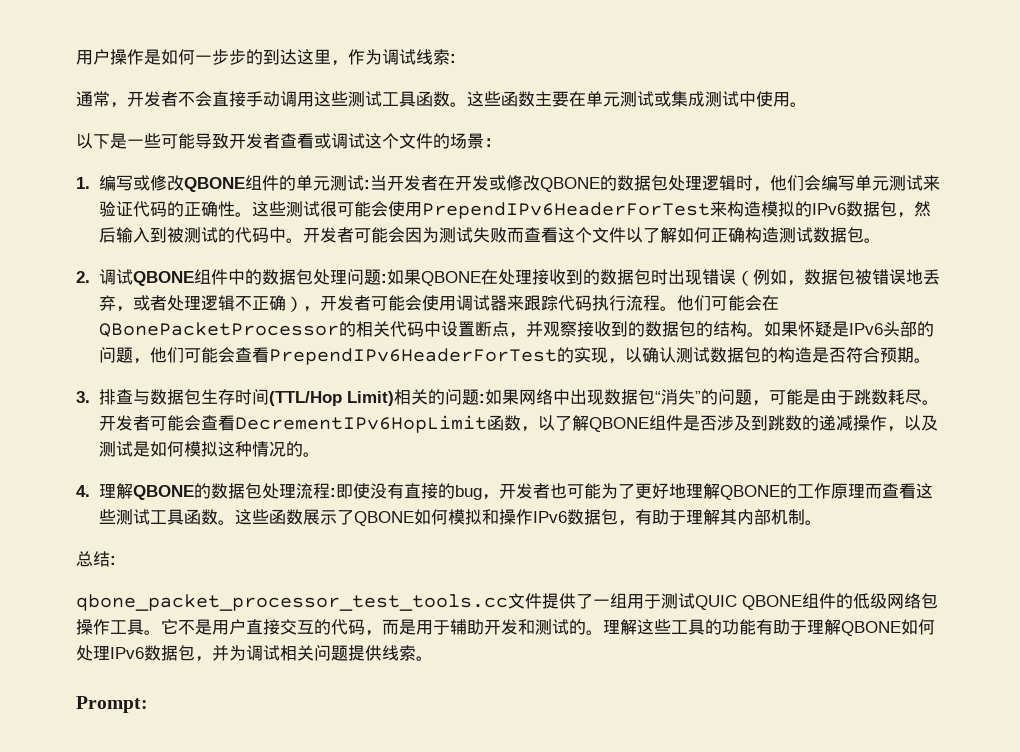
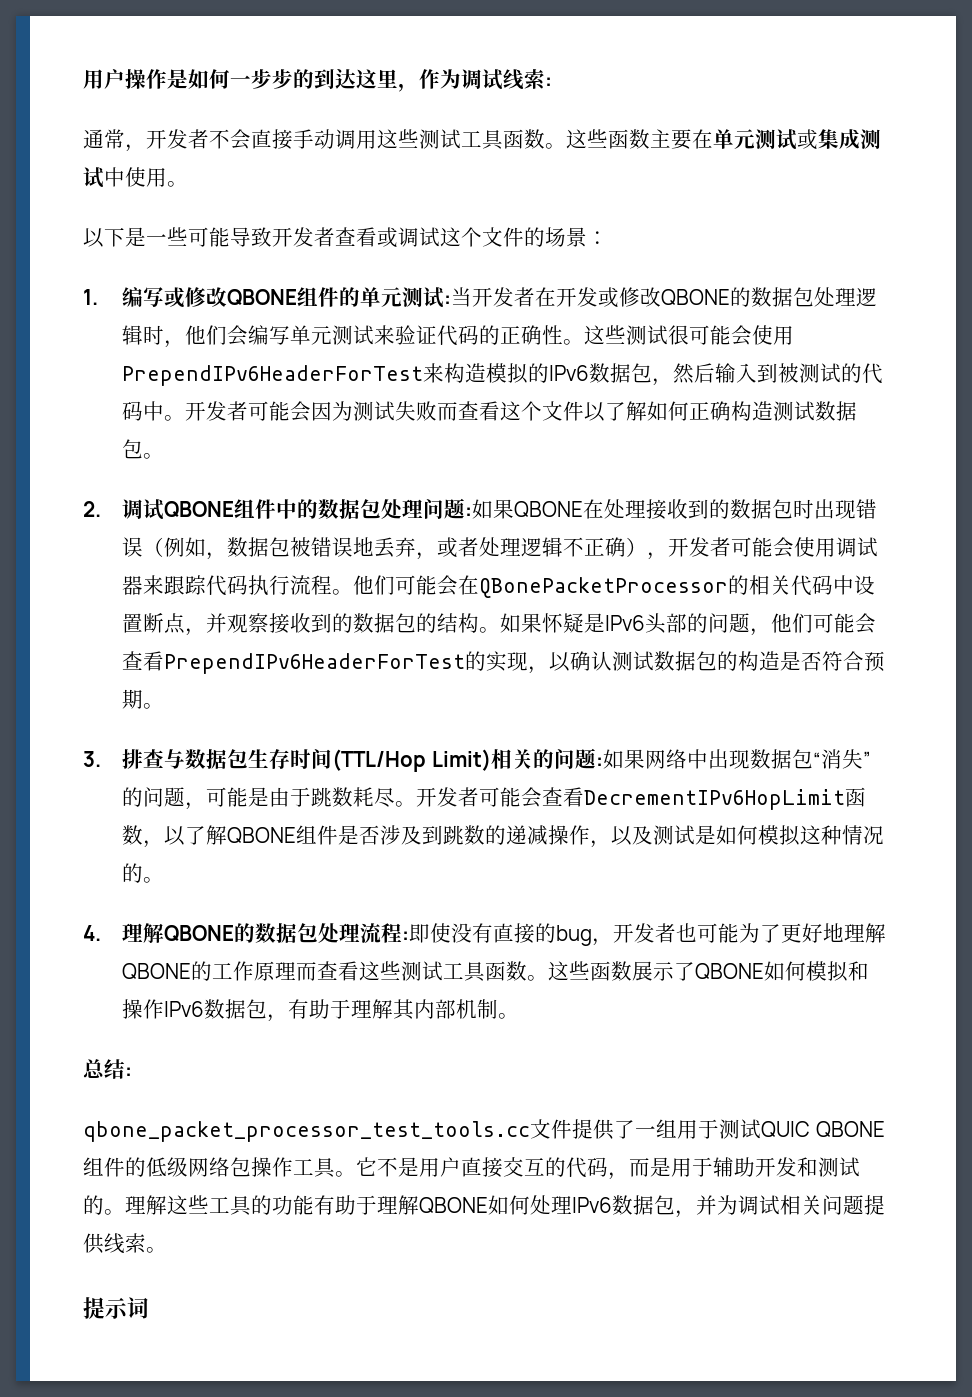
- Prompt:
+ 提示词

